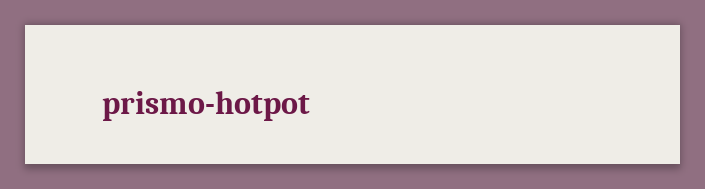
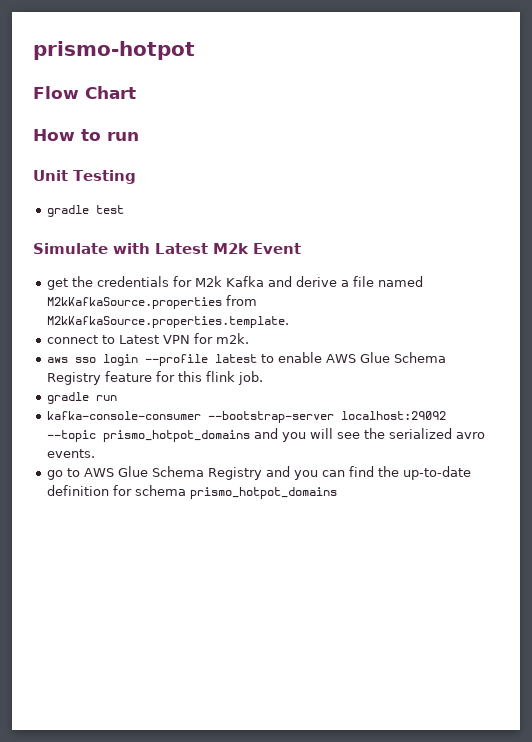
+ Flow Chart
+ How to run
+ Unit Testing
+ gradle test
+ Simulate with Latest M2k Event
+ get the credentials for M2k Kafka and derive a file named M2kKafkaSource.properties from M2kKafkaSource.properties.template.
+ connect to Latest VPN for m2k.
+ aws sso login --profile latest to enable AWS Glue Schema Registry feature for this flink job.
+ gradle run
+ kafka-console-consumer --bootstrap-server localhost:29092 --topic prismo_hotpot_domains and you will see the serialized avro events.
+ go to AWS Glue Schema Registry and you can find the up-to-date definition for schema prismo_hotpot_domains

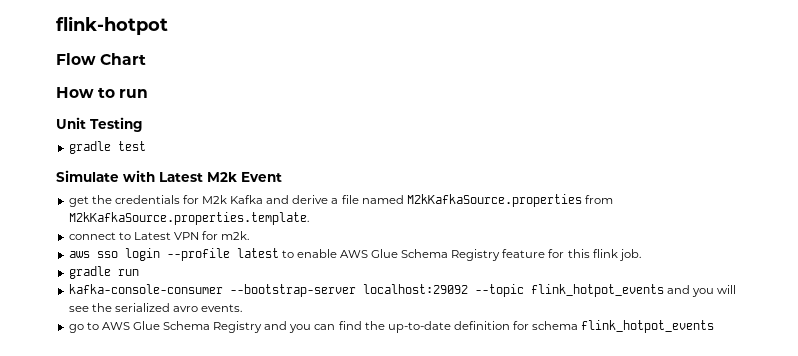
- prismo-hotpot
+ flink-hotpot
- kafka-console-consumer --bootstrap-server localhost:29092 --topic prismo_hotpot_domains and you will see the serialized avro events.
+ kafka-console-consumer --bootstrap-server localhost:29092 --topic flink_hotpot_events and you will see the serialized avro events.
- go to AWS Glue Schema Registry and you can find the up-to-date definition for schema prismo_hotpot_domains
+ go to AWS Glue Schema Registry and you can find the up-to-date definition for schema flink_hotpot_events

